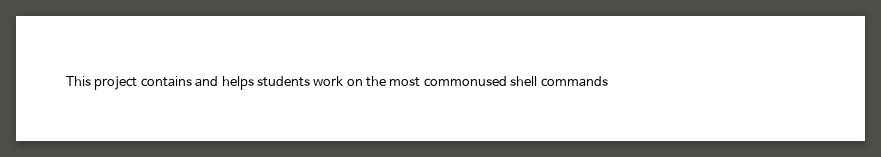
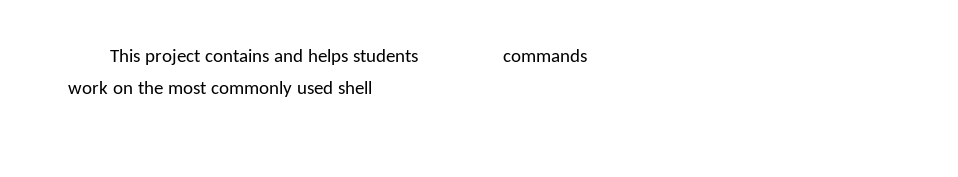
- This project contains and helps students work on the most commonused shell commands
+ This project contains and helps students work on the most commonly used shell commands

